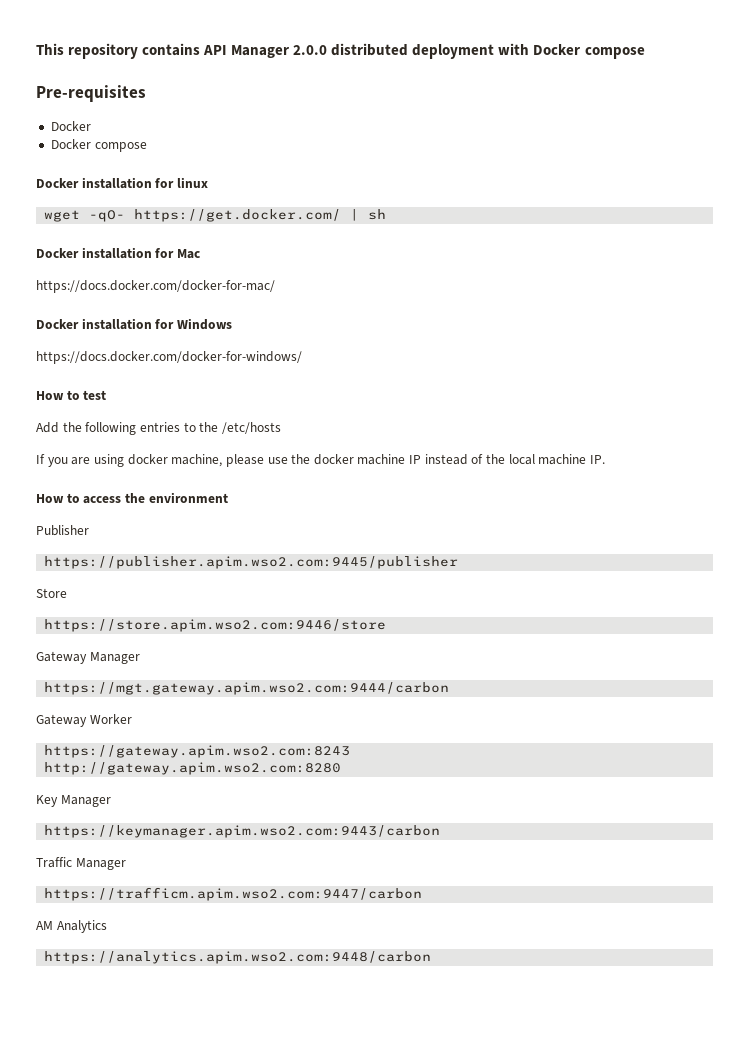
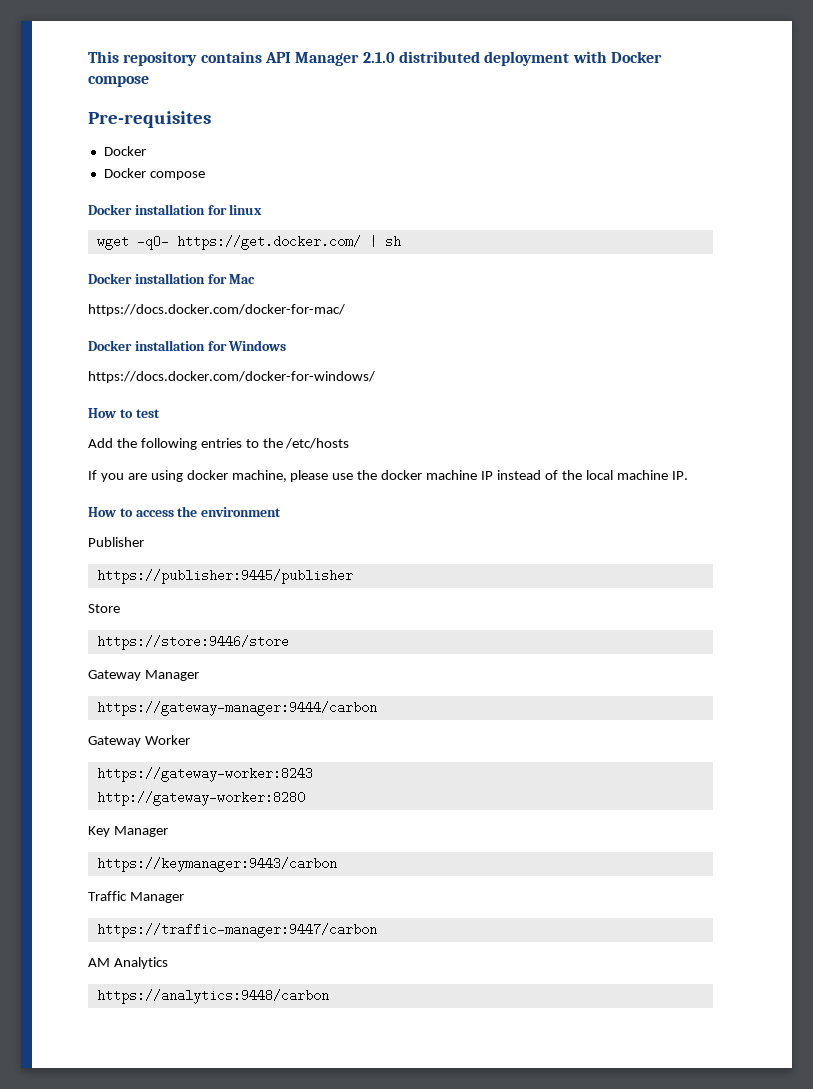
- This repository contains API Manager 2.0.0 distributed deployment with Docker compose
+ This repository contains API Manager 2.1.0 distributed deployment with Docker compose
- https://publisher.apim.wso2.com:9445/publisher
+ https://publisher:9445/publisher
- https://store.apim.wso2.com:9446/store
+ https://store:9446/store
- https://mgt.gateway.apim.wso2.com:9444/carbon
+ https://gateway-manager:9444/carbon
- https://gateway.apim.wso2.com:8243
- http://gateway.apim.wso2.com:8280
+ https://gateway-worker:8243
+ http://gateway-worker:8280
- https://keymanager.apim.wso2.com:9443/carbon
+ https://keymanager:9443/carbon
- https://trafficm.apim.wso2.com:9447/carbon
+ https://traffic-manager:9447/carbon
- https://analytics.apim.wso2.com:9448/carbon
+ https://analytics:9448/carbon

